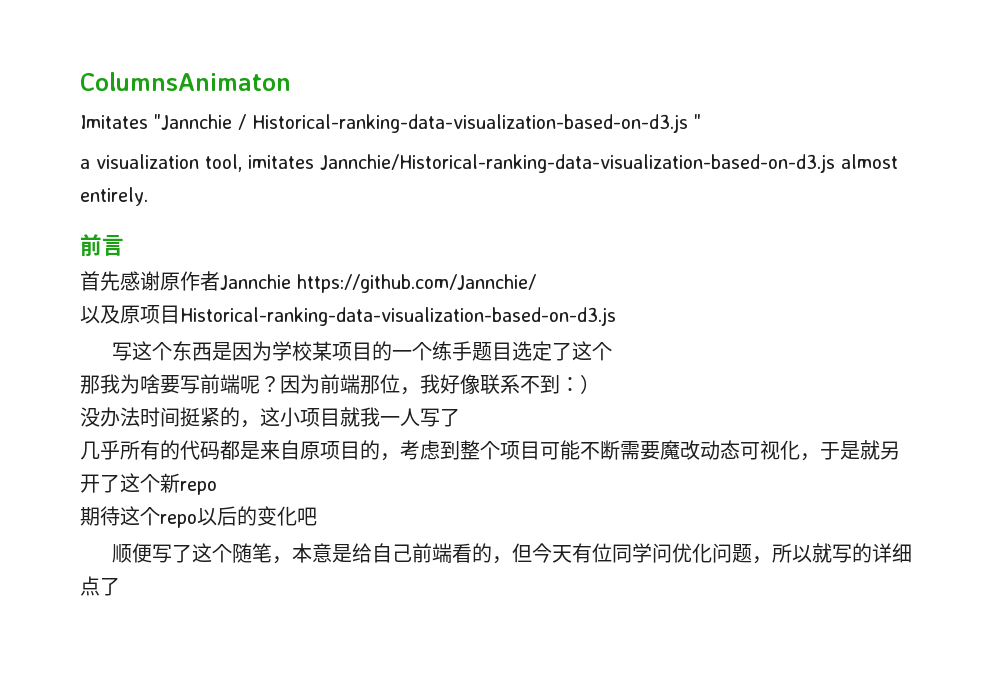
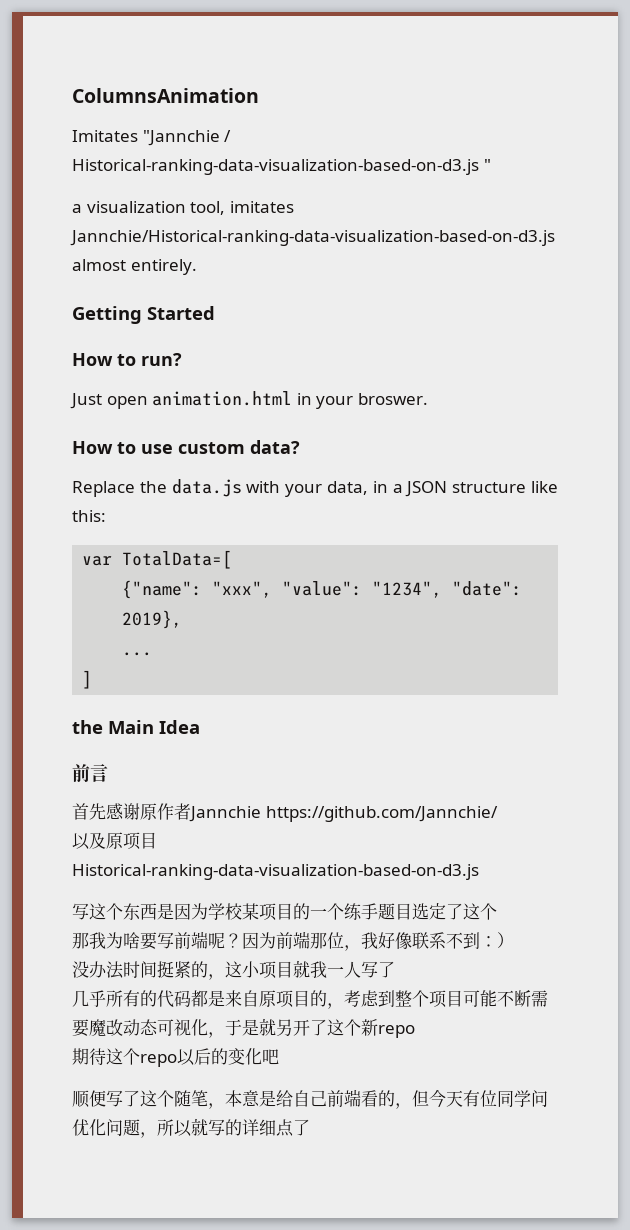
- ColumnsAnimaton
+ ColumnsAnimation
+ Getting Started
+ How to run?
+ Just open animation.html in your broswer.
+ How to use custom data?
+ Replace the data.js with your data, in a JSON structure like this:
+ var TotalData=[
+ {"name": "xxx", "value": "1234", "date": 2019},
+ ...
+ ]
+ the Main Idea

